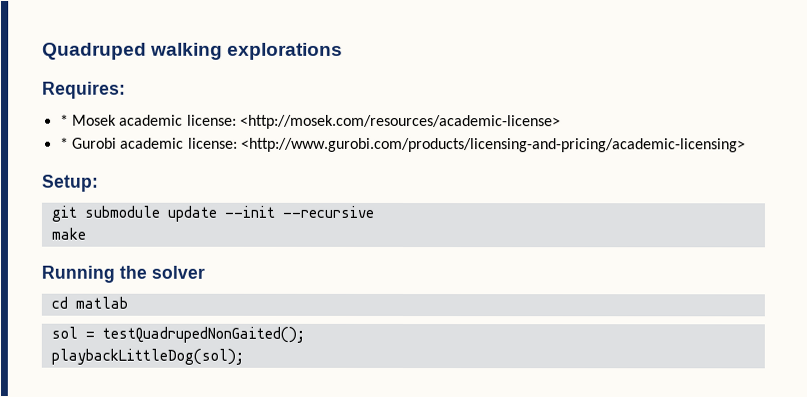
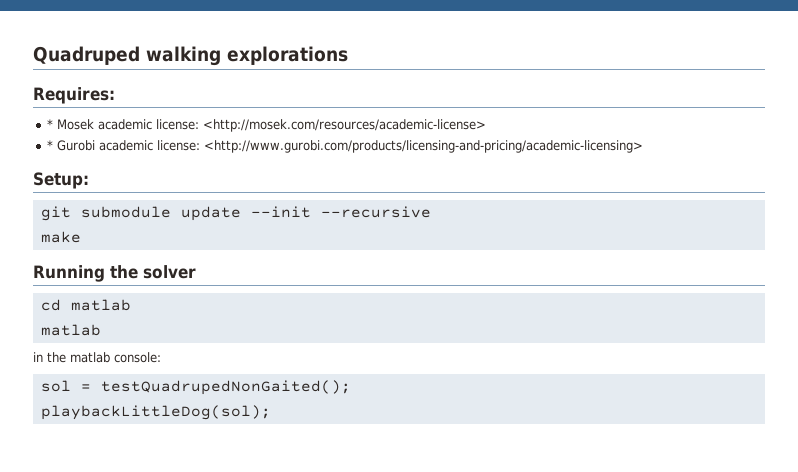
  cd matlab
+ matlab
+ in the matlab console:

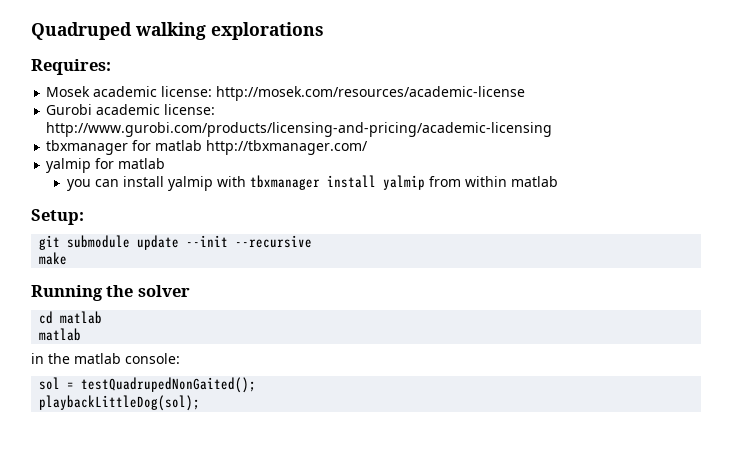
- * Mosek academic license: <http://mosek.com/resources/academic-license>
- * Gurobi academic license: <http://www.gurobi.com/products/licensing-and-pricing/academic-licensing>
+ Mosek academic license: http://mosek.com/resources/academic-license
+ Gurobi academic license: http://www.gurobi.com/products/licensing-and-pricing/academic-licensing
+ tbxmanager for matlab http://tbxmanager.com/
+ yalmip for matlab
+ you can install yalmip with tbxmanager install yalmip from within matlab

